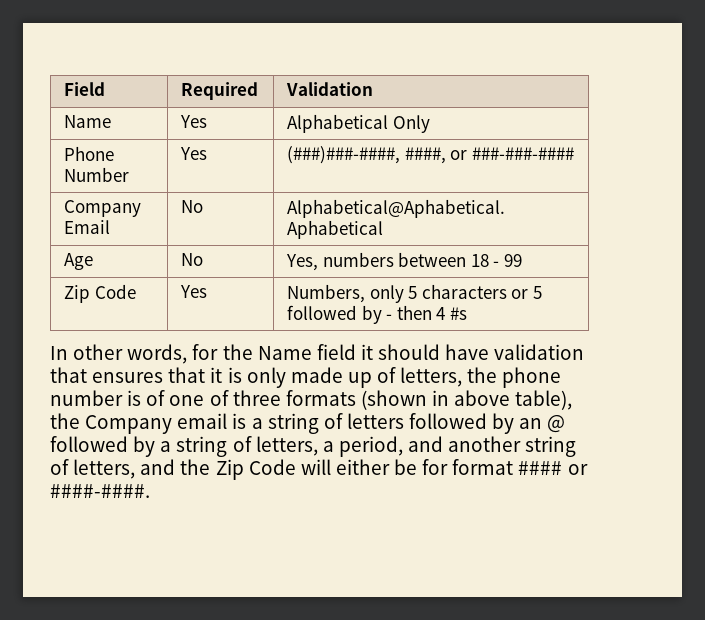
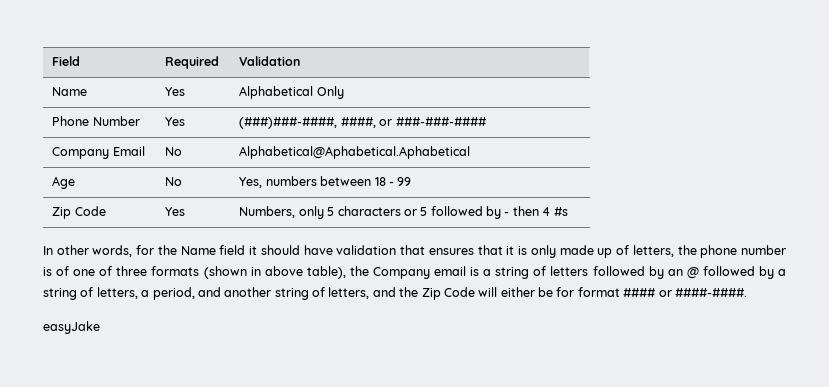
+ easyJake

